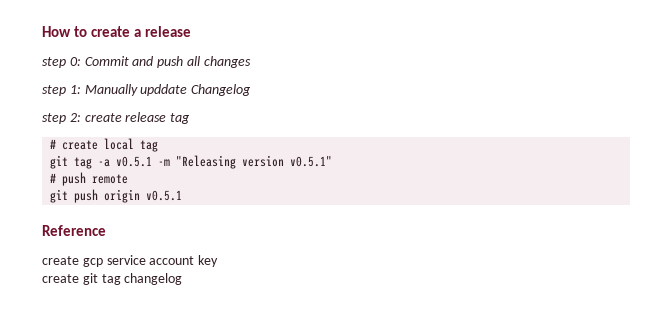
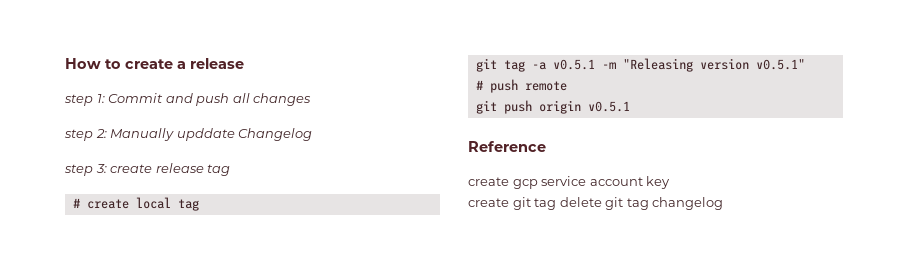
- step 0: Commit and push all changes
+ step 1: Commit and push all changes
- step 1: Manually upddate Changelog
+ step 2: Manually upddate Changelog
- step 2: create release tag
+ step 3: create release tag
- create git tag changelog
+ create git tag delete git tag changelog

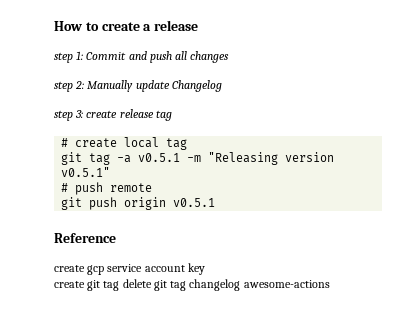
- step 2: Manually upddate Changelog
+ step 2: Manually update Changelog
- create git tag delete git tag changelog
+ create git tag delete git tag changelog awesome-actions

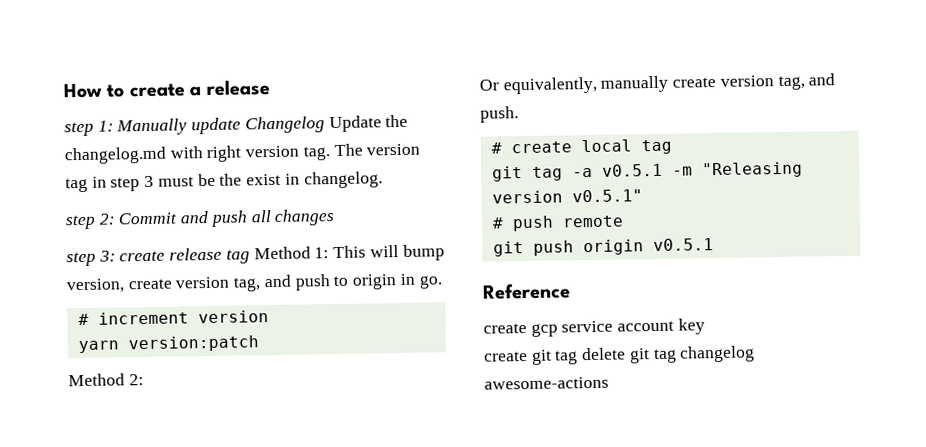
- step 1: Commit and push all changes
+ step 1: Manually update Changelog Update the changelog.md with right version tag. The version tag in step 3 must be the exist in changelog.
+ step 2: Commit and push all changes
- step 2: Manually update Changelog
- step 3: create release tag
+ step 3: create release tag Method 1: This will bump version, create version tag, and push to origin in go.
+ # increment version
+ yarn version:patch
+ Method 2:
+ Or equivalently, manually create version tag, and push.

